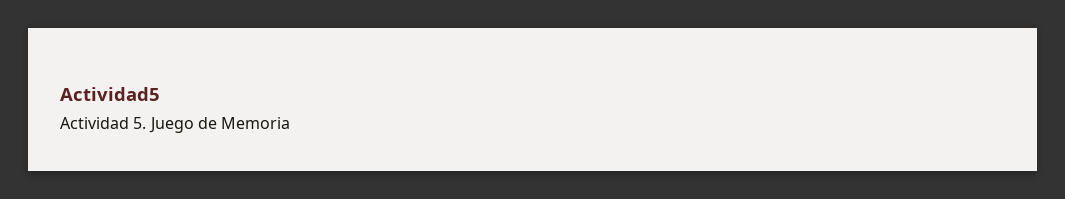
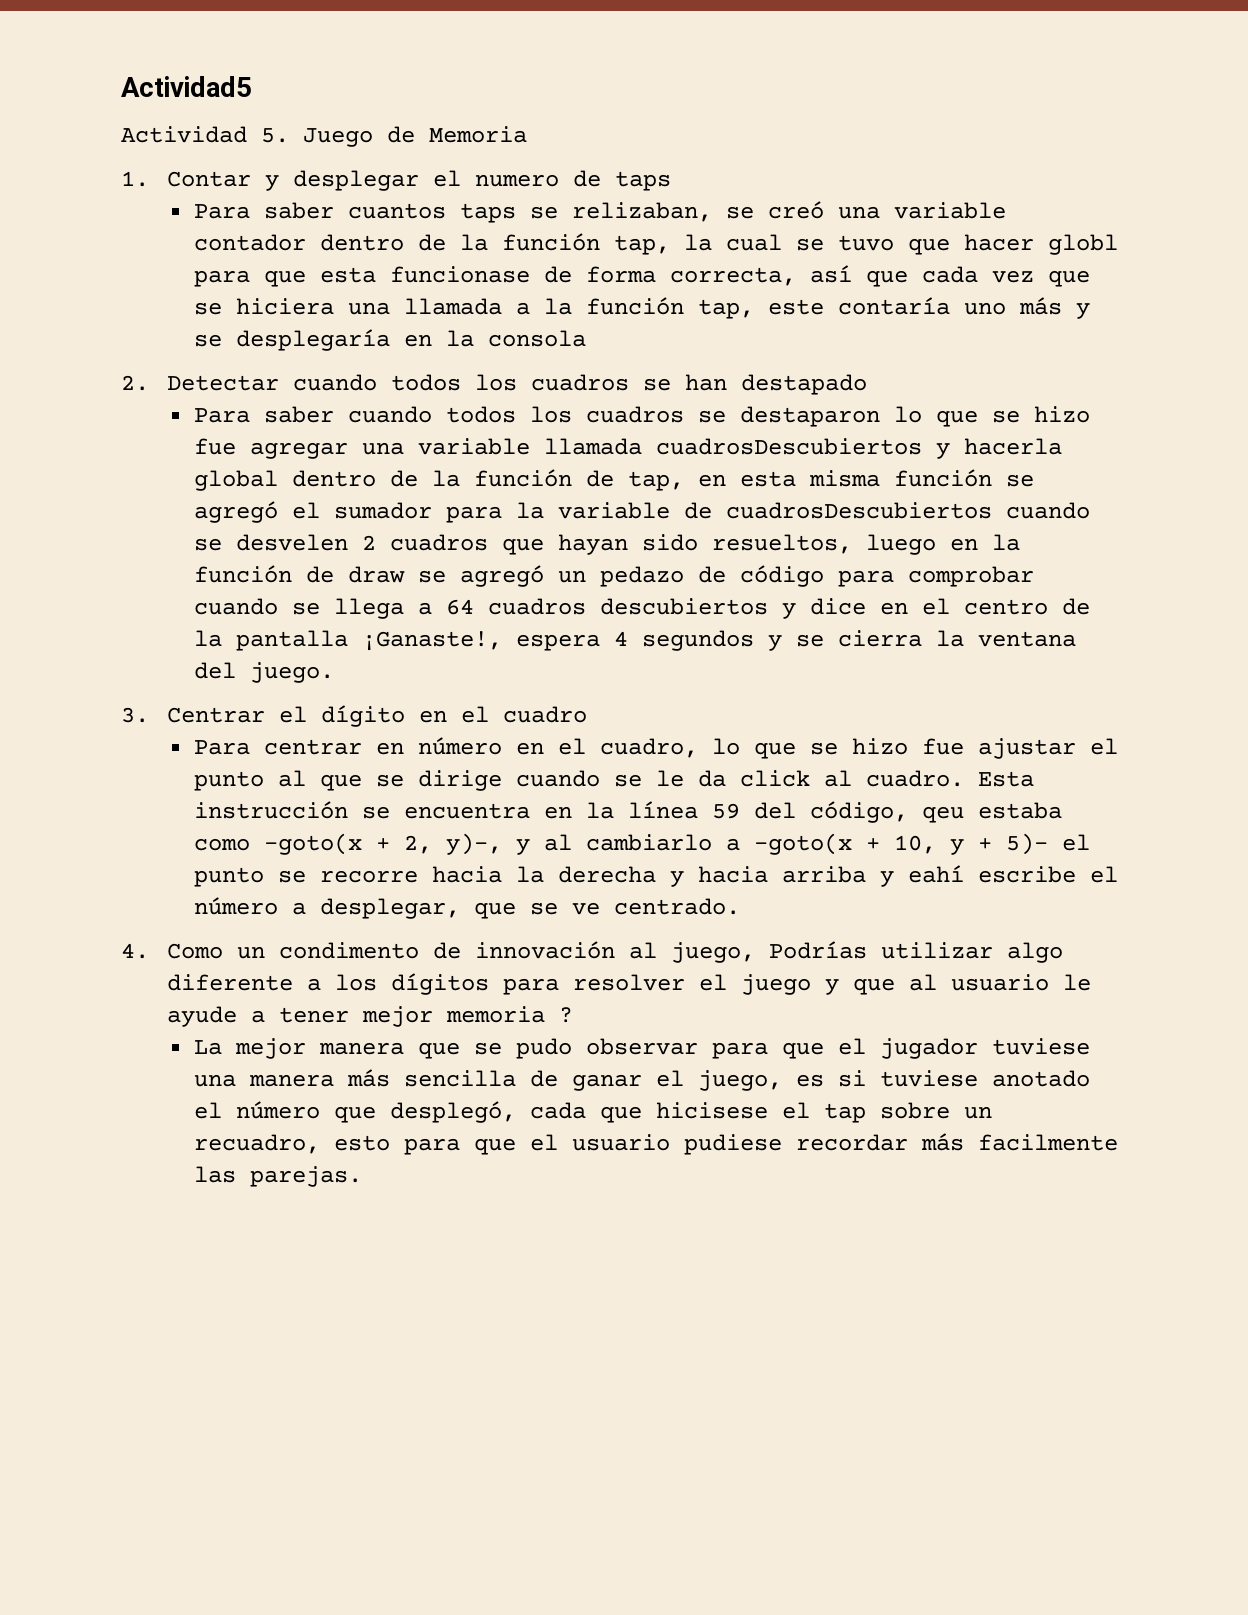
+ 1. Contar y desplegar el numero de taps
+ Para saber cuantos taps se relizaban, se creó una variable contador dentro de la función tap, la cual se tuvo que hacer globl para que esta funcionase de forma correcta, así que cada vez que se hiciera una llamada a la función tap, este contaría uno más y se desplegaría en la consola
+ 2. Detectar cuando todos los cuadros se han destapado
+ Para saber cuando todos los cuadros se destaparon lo que se hizo fue agregar una variable llamada cuadrosDescubiertos y hacerla global dentro de la función de tap, en esta misma función se agregó el sumador para la variable de cuadrosDescubiertos cuando se desvelen 2 cuadros que hayan sido resueltos, luego en la función de draw se agregó un pedazo de código para comprobar cuando se llega a 64 cuadros descubiertos y dice en el centro de la pantalla ¡Ganaste!, espera 4 segundos y se cierra la ventana del juego.
+ 3. Centrar el dígito en el cuadro
+ Para centrar en número en el cuadro, lo que se hizo fue ajustar el punto al que se dirige cuando se le da click al cuadro. Esta instrucción se encuentra en la línea 59 del código, qeu estaba como -goto(x + 2, y)-, y al cambiarlo a -goto(x + 10, y + 5)- el punto se recorre hacia la derecha y hacia arriba y eahí escribe el número a desplegar, que se ve centrado.
+ 4. Como un condimento de innovación al juego, Podrías utilizar algo diferente a los dígitos para resolver el juego y que al usuario le ayude a tener mejor memoria ?
+ La mejor manera que se pudo observar para que el jugador tuviese una manera más sencilla de ganar el juego, es si tuviese anotado el número que desplegó, cada que hicisese el tap sobre un recuadro, esto para que el usuario pudiese recordar más facilmente las parejas.

